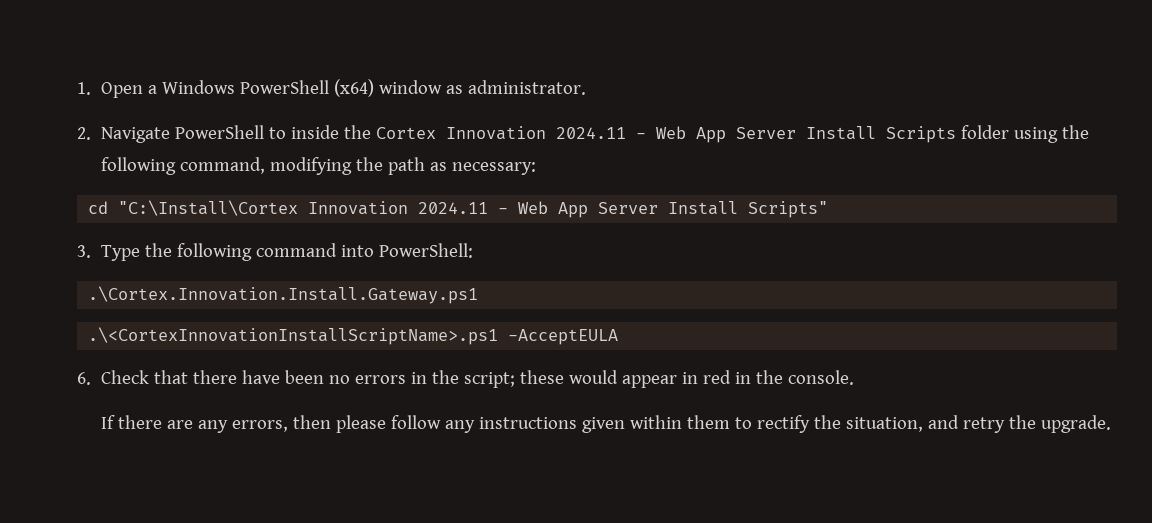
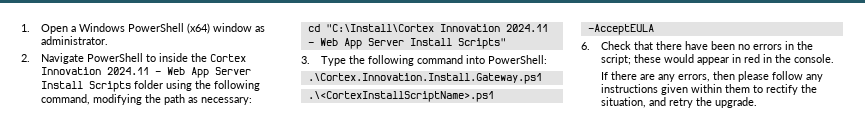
- .\<CortexInnovationInstallScriptName>.ps1 -AcceptEULA
+ .\<CortexInstallScriptName>.ps1 -AcceptEULA

